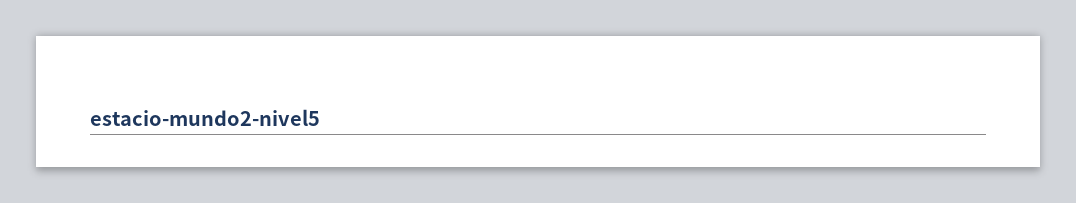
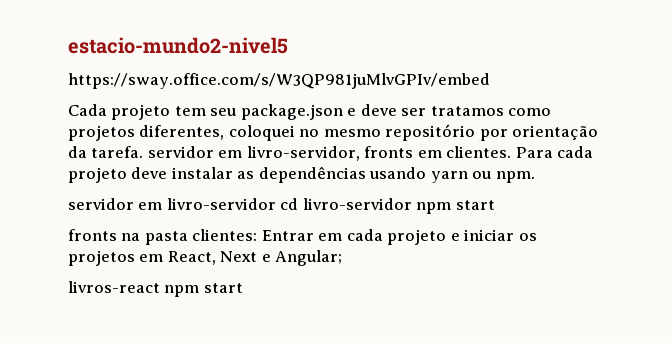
+ https://sway.office.com/s/W3QP981juMlvGPIv/embed
+ Cada projeto tem seu package.json e deve ser tratamos como projetos diferentes, coloquei no mesmo repositório por orientação da tarefa. servidor em livro-servidor, fronts em clientes. Para cada projeto deve instalar as dependências usando yarn ou npm.
+ servidor em livro-servidor cd livro-servidor npm start
+ fronts na pasta clientes: Entrar em cada projeto e iniciar os projetos em React, Next e Angular;
+ livros-react npm start

